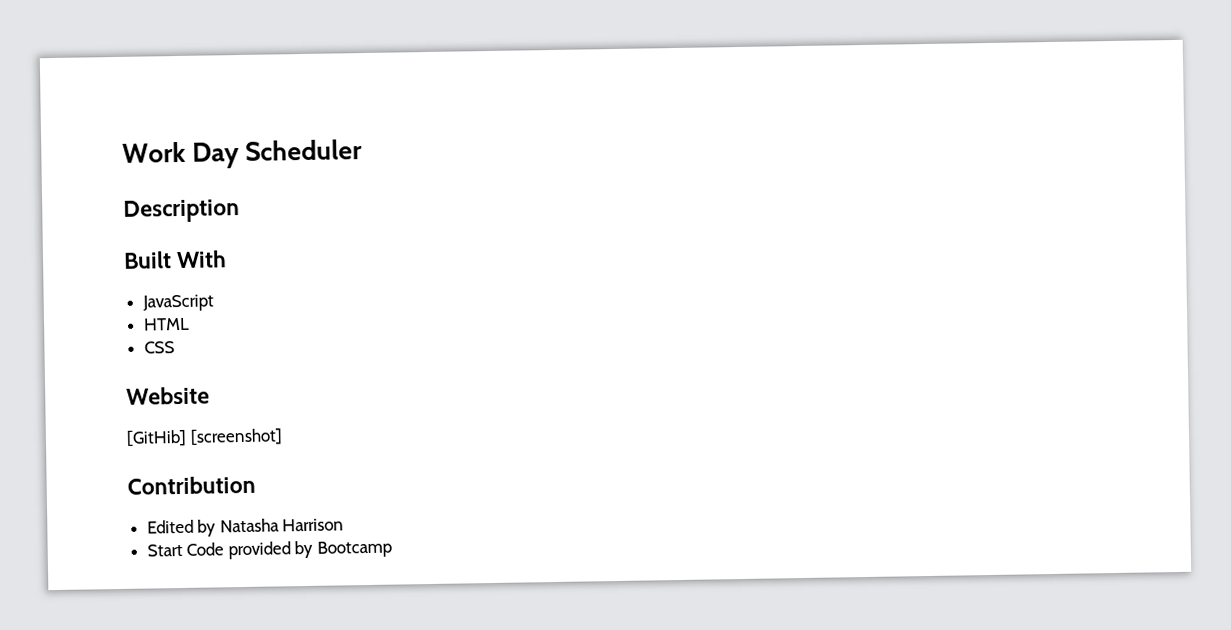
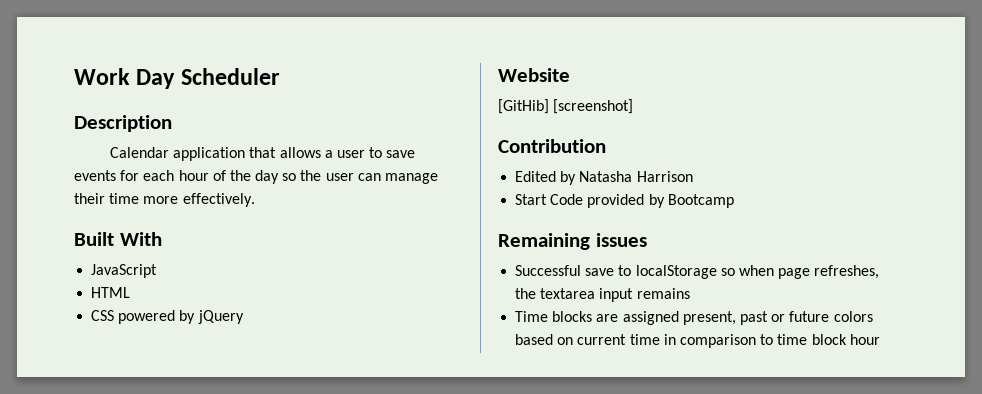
+ Calendar application that allows a user to save events for each hour of the day so the user can manage their time more effectively.
- CSS
+ CSS powered by jQuery
+ Remaining issues
+ Successful save to localStorage so when page refreshes, the textarea input remains
+ Time blocks are assigned present, past or future colors based on current time in comparison to time block hour

